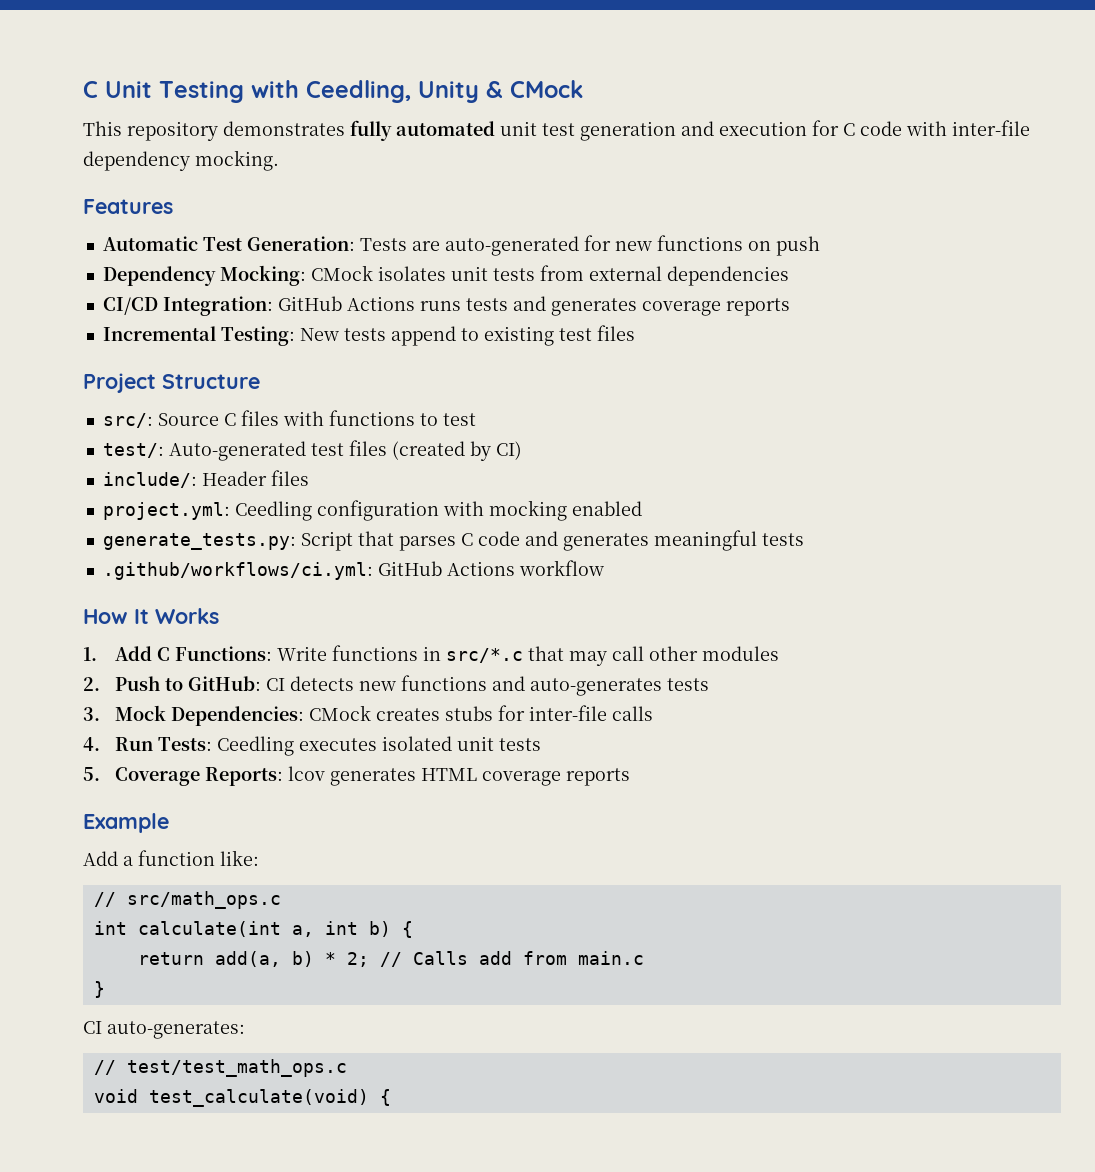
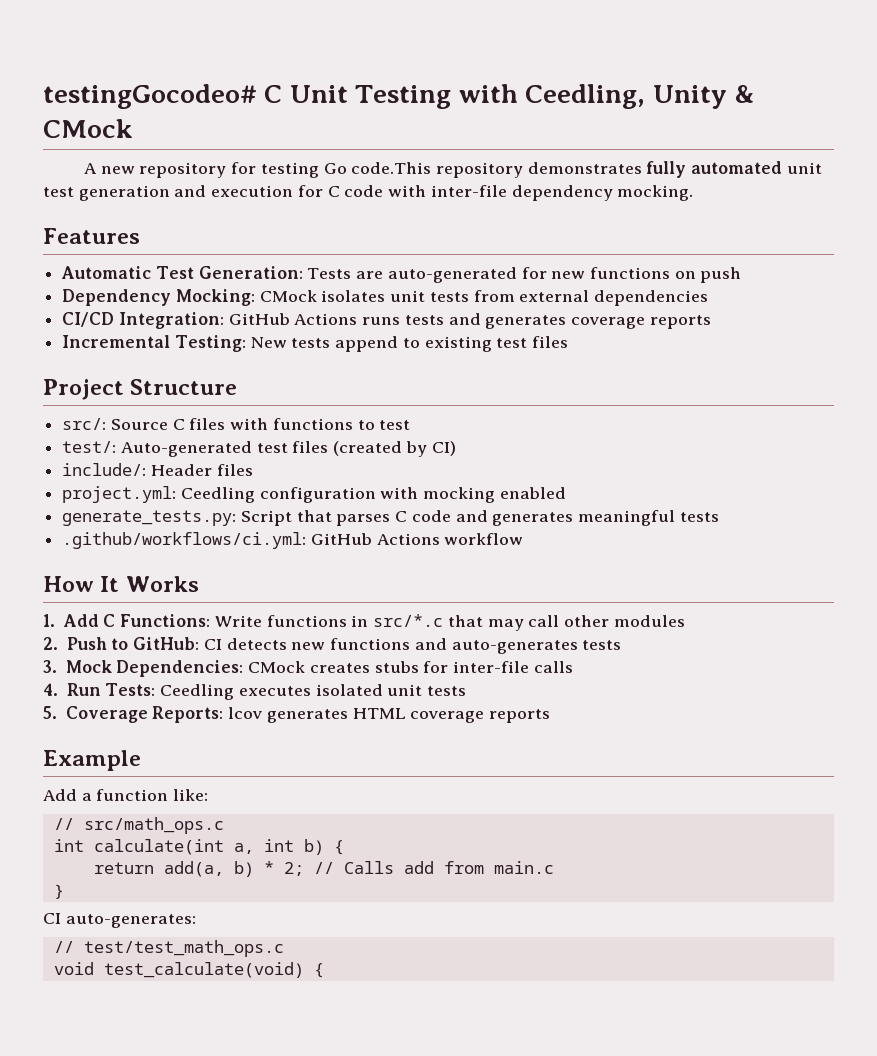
- C Unit Testing with Ceedling, Unity & CMock
+ testingGocodeo# C Unit Testing with Ceedling, Unity & CMock
- This repository demonstrates fully automated unit test generation and execution for C code with inter-file dependency mocking.
+ A new repository for testing Go code.This repository demonstrates fully automated unit test generation and execution for C code with inter-file dependency mocking.

